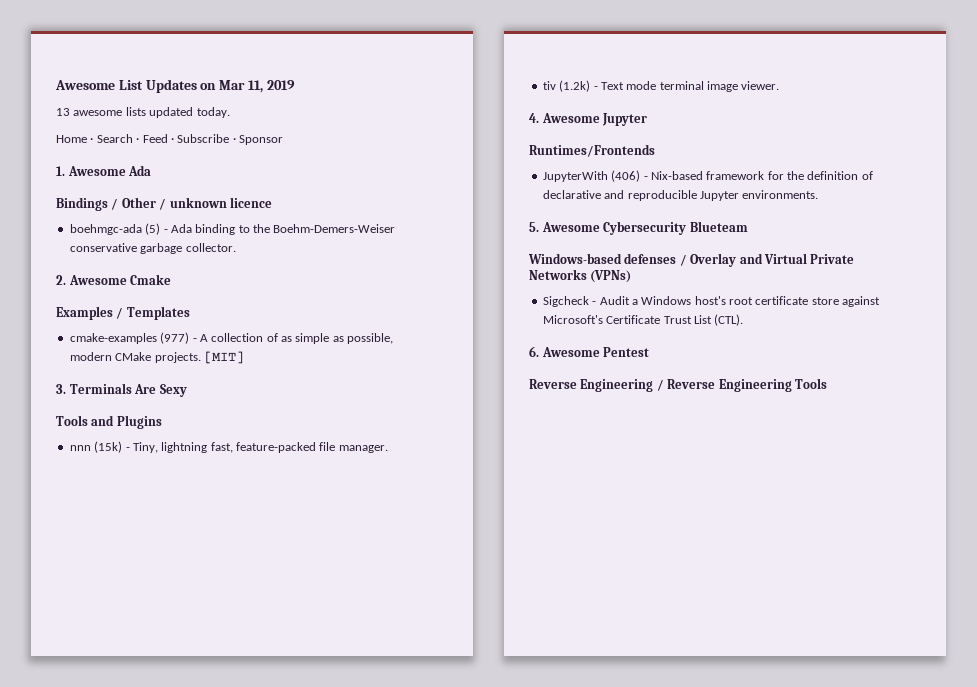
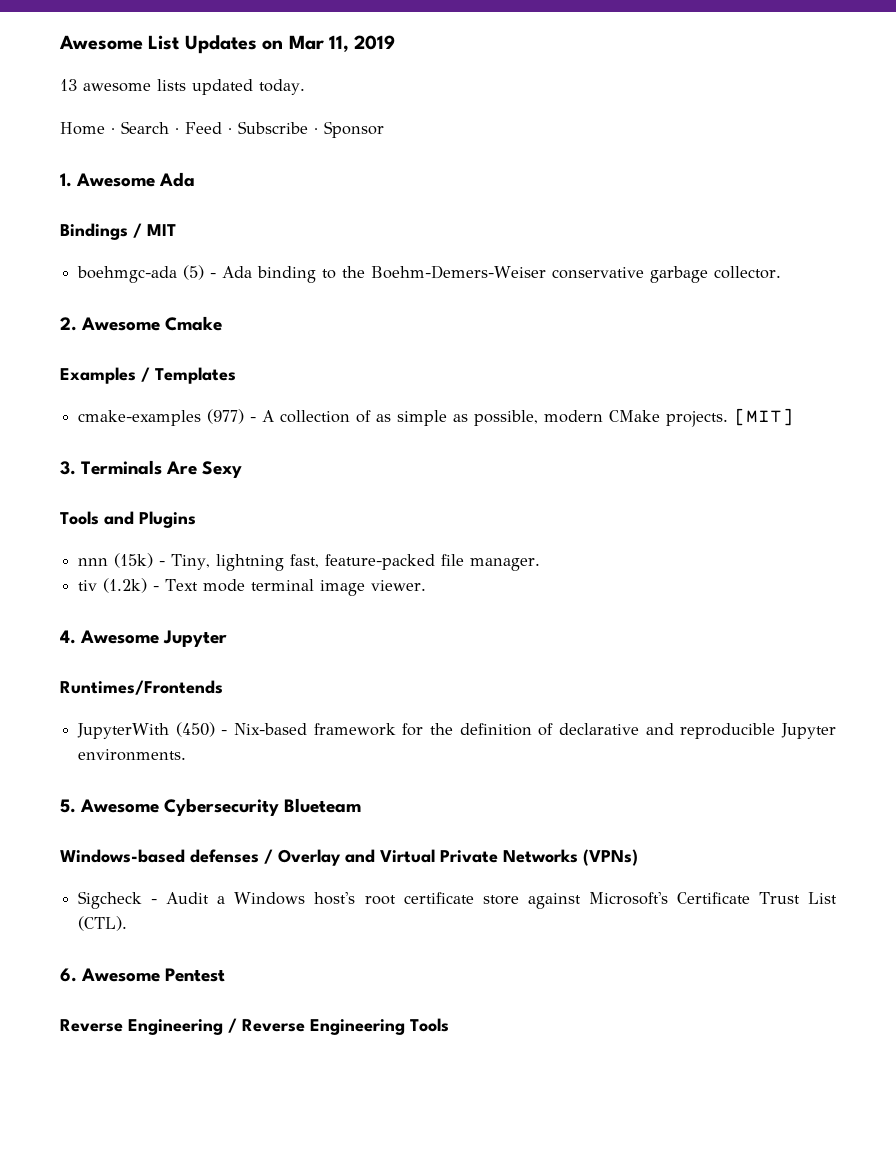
- Bindings / Other / unknown licence
+ Bindings / MIT
- JupyterWith (406) - Nix-based framework for the definition of declarative and reproducible Jupyter environments.
+ JupyterWith (450) - Nix-based framework for the definition of declarative and reproducible Jupyter environments.

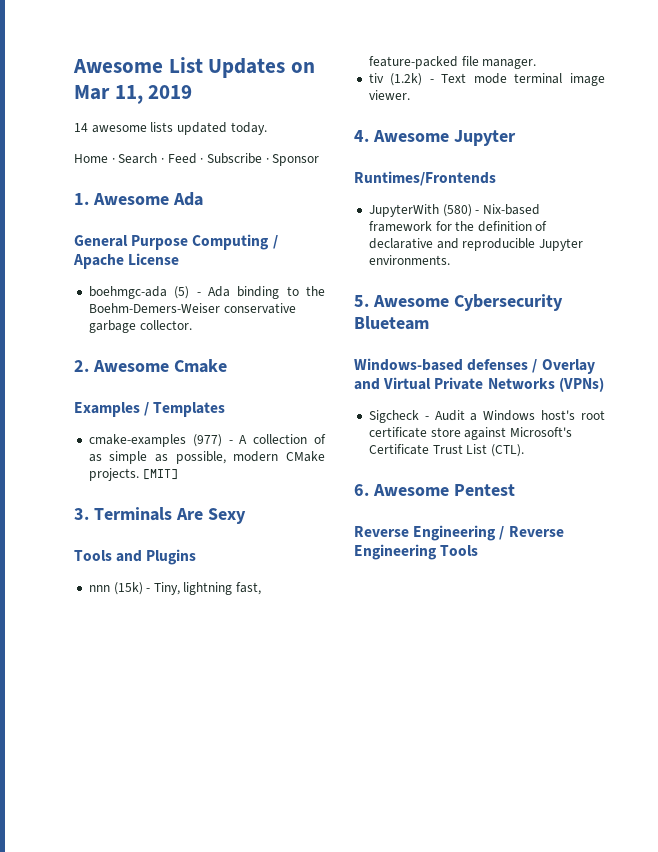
- 13 awesome lists updated today.
+ 14 awesome lists updated today.
- Bindings / MIT
+ General Purpose Computing / Apache License
- JupyterWith (450) - Nix-based framework for the definition of declarative and reproducible Jupyter environments.
+ JupyterWith (580) - Nix-based framework for the definition of declarative and reproducible Jupyter environments.

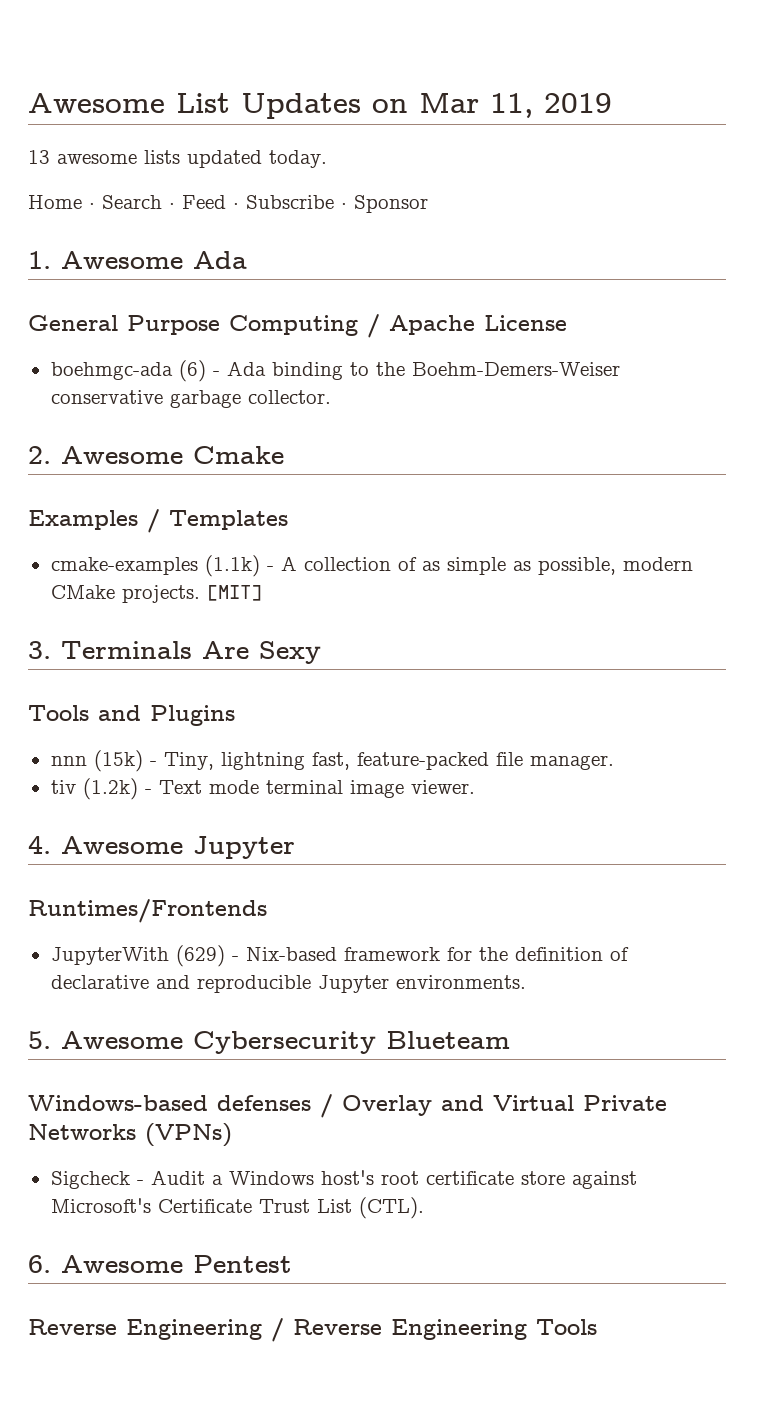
- 14 awesome lists updated today.
+ 13 awesome lists updated today.
- boehmgc-ada (5) - Ada binding to the Boehm-Demers-Weiser conservative garbage collector.
+ boehmgc-ada (6) - Ada binding to the Boehm-Demers-Weiser conservative garbage collector.
- cmake-examples (977) - A collection of as simple as possible, modern CMake projects.
+ cmake-examples (1.1k) - A collection of as simple as possible, modern CMake projects.
- JupyterWith (580) - Nix-based framework for the definition of declarative and reproducible Jupyter environments.
+ JupyterWith (629) - Nix-based framework for the definition of declarative and reproducible Jupyter environments.

